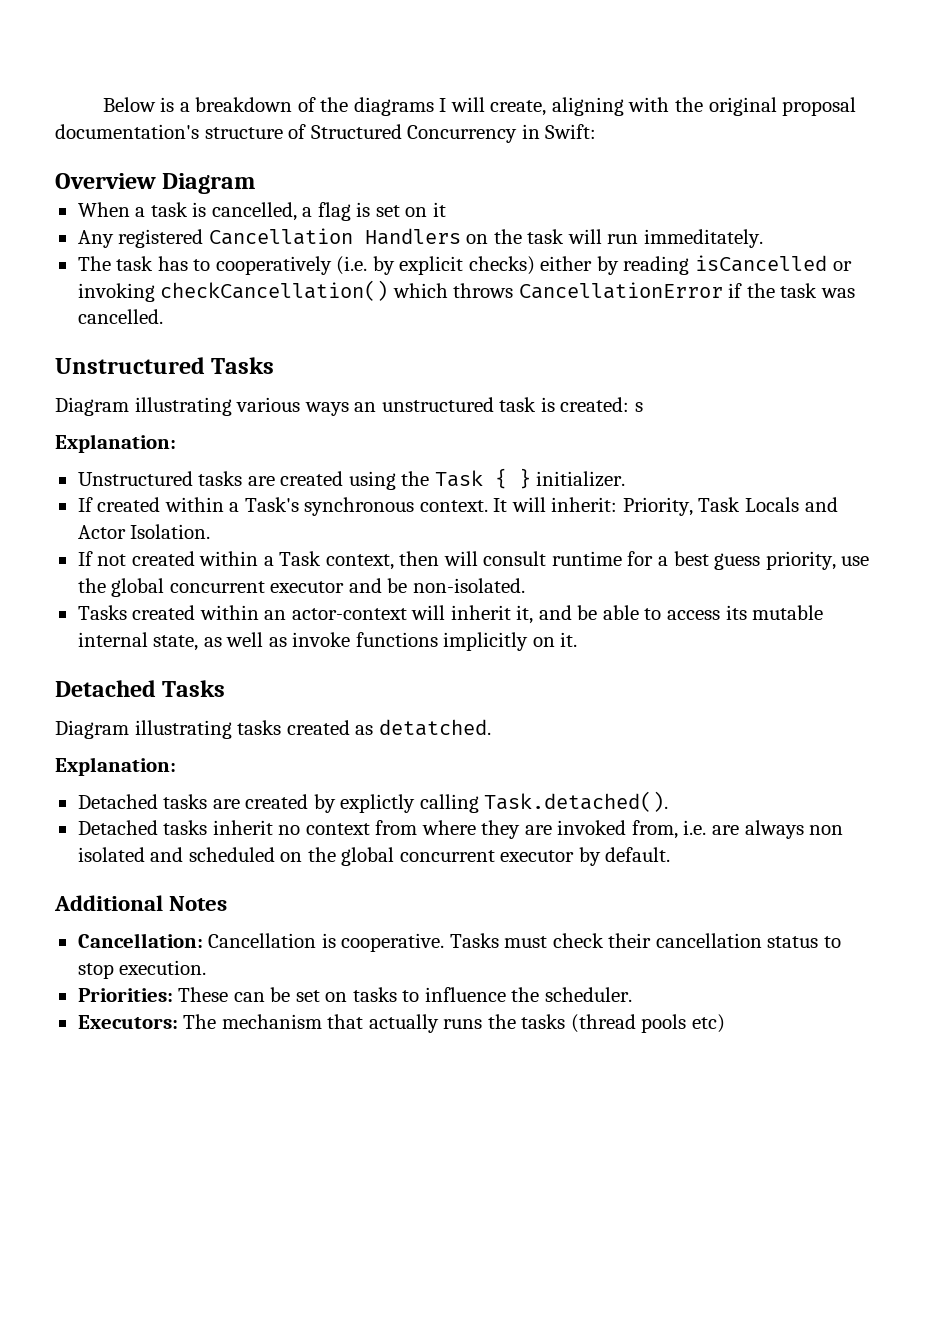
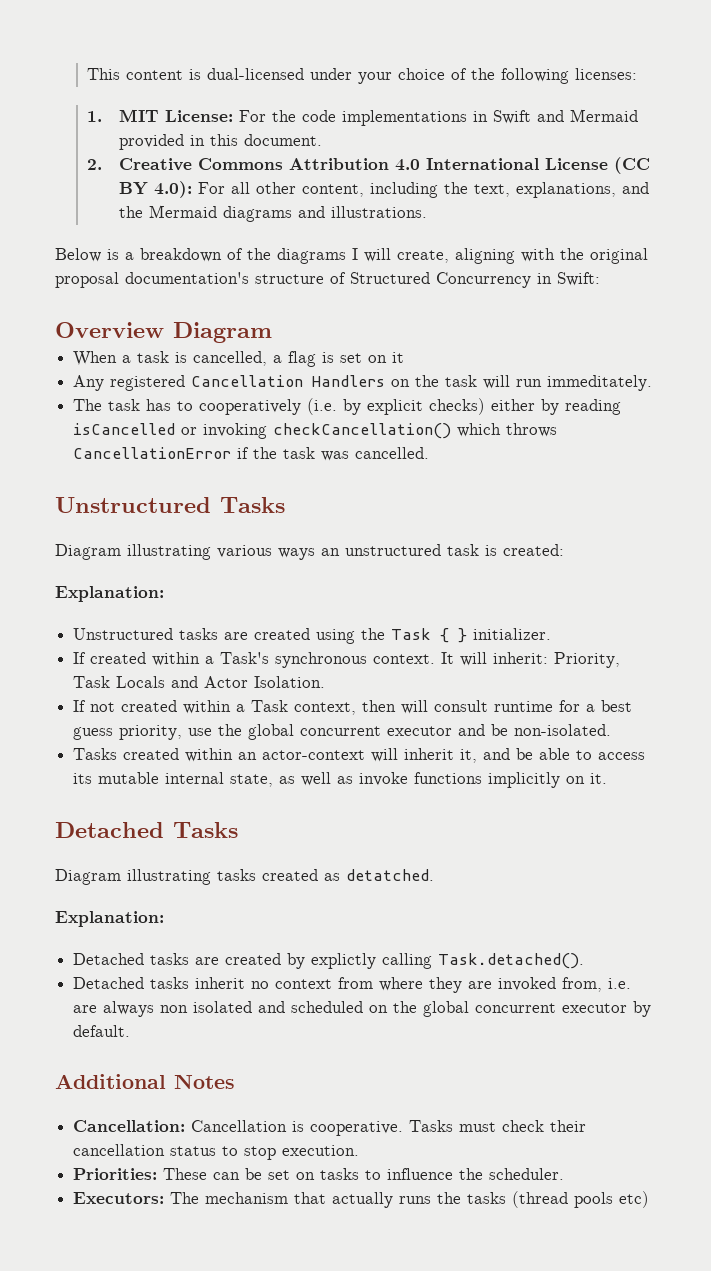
+ This content is dual-licensed under your choice of the following licenses:
+ 1. MIT License: For the code implementations in Swift and Mermaid provided in this document.
+ 2. Creative Commons Attribution 4.0 International License (CC BY 4.0): For all other content, including the text, explanations, and the Mermaid diagrams and illustrations.
- Diagram illustrating various ways an unstructured task is created: s
+ Diagram illustrating various ways an unstructured task is created:

